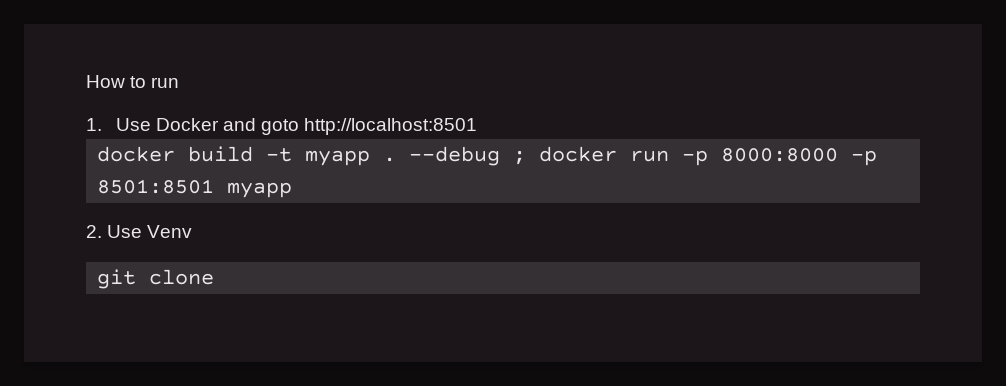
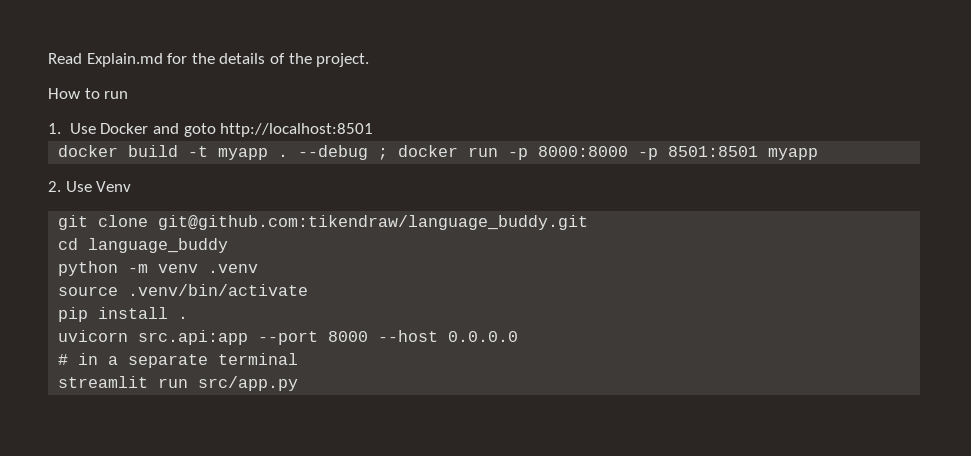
+ Read Explain.md for the details of the project.
- git clone
+ git clone git@github.com:tikendraw/language_buddy.git
+ cd language_buddy
+ python -m venv .venv
+ source .venv/bin/activate
+ pip install .
+ uvicorn src.api:app --port 8000 --host 0.0.0.0
+ # in a separate terminal
+ streamlit run src/app.py

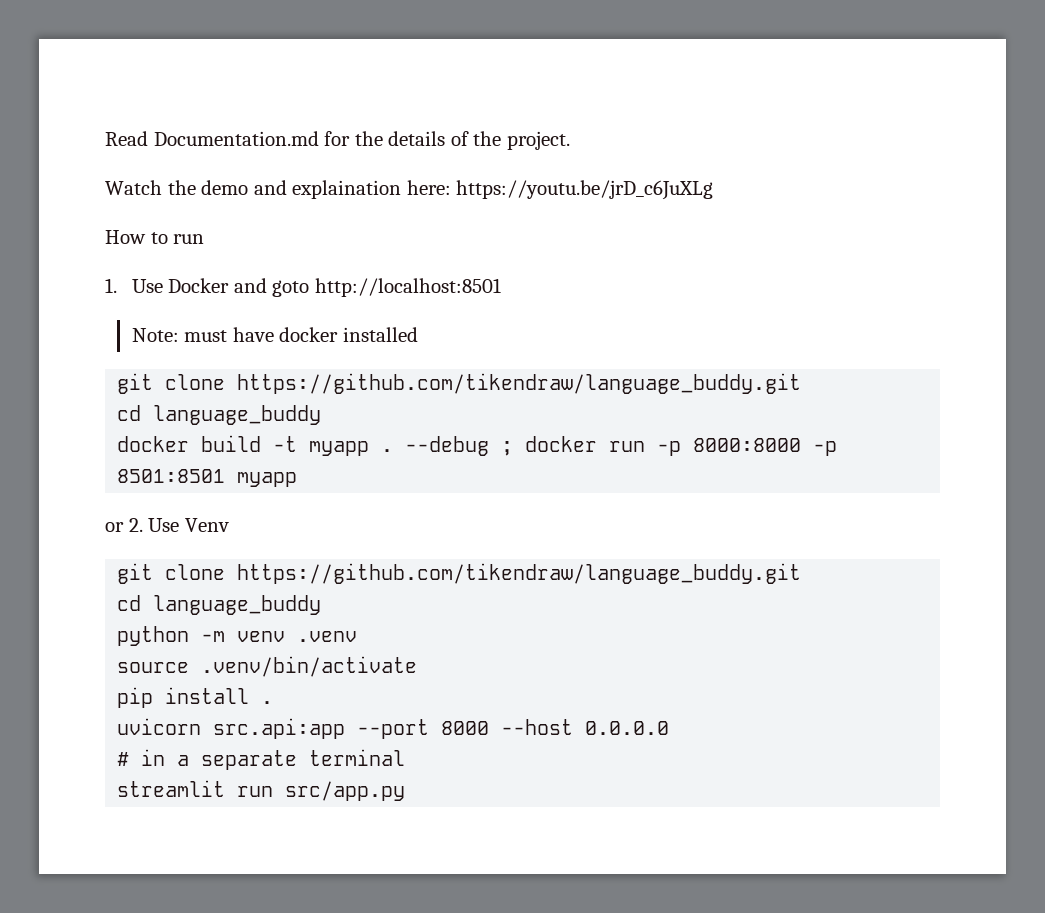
- Read Explain.md for the details of the project.
+ Read Documentation.md for the details of the project.
+ Watch the demo and explaination here: https://youtu.be/jrD_c6JuXLg
+ Note: must have docker installed
+ git clone https://github.com/tikendraw/language_buddy.git
+ cd language_buddy
- 2. Use Venv
- git clone git@github.com:tikendraw/language_buddy.git
+ or 2. Use Venv
+ git clone https://github.com/tikendraw/language_buddy.git

